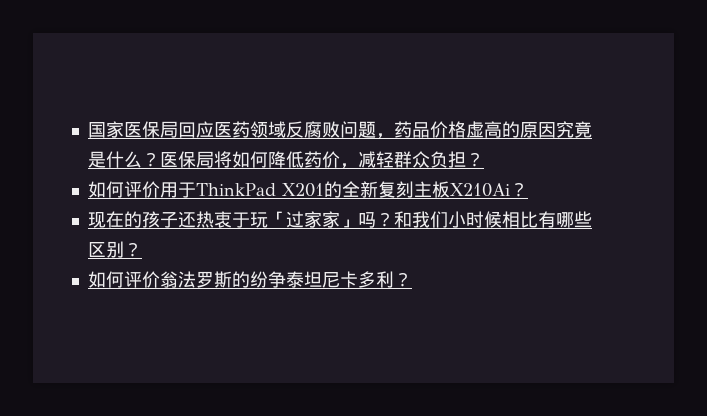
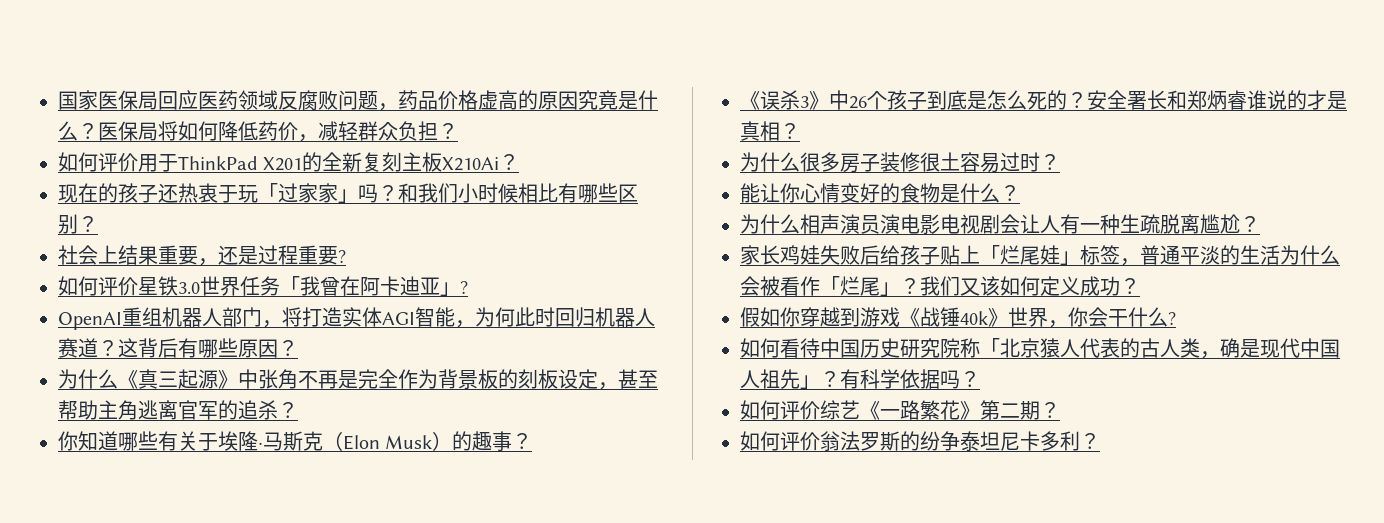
+ 社会上结果重要，还是过程重要?
+ 如何评价星铁3.0世界任务「我曾在阿卡迪亚」?
+ OpenAI重组机器人部门，将打造实体AGI智能，为何此时回归机器人赛道？这背后有哪些原因？
+ 为什么《真三起源》中张角不再是完全作为背景板的刻板设定，甚至帮助主角逃离官军的追杀？
+ 你知道哪些有关于埃隆·马斯克（Elon Musk）的趣事？
+ 《误杀3》中26个孩子到底是怎么死的？安全署长和郑炳睿谁说的才是真相？
+ 为什么很多房子装修很土容易过时？
+ 能让你心情变好的食物是什么？
+ 为什么相声演员演电影电视剧会让人有一种生疏脱离尴尬？
+ 家长鸡娃失败后给孩子贴上「烂尾娃」标签，普通平淡的生活为什么会被看作「烂尾」？我们又该如何定义成功？
+ 假如你穿越到游戏《战锤40k》世界，你会干什么?
+ 如何看待中国历史研究院称「北京猿人代表的古人类，确是现代中国人祖先」？有科学依据吗？
+ 如何评价综艺《一路繁花》第二期？

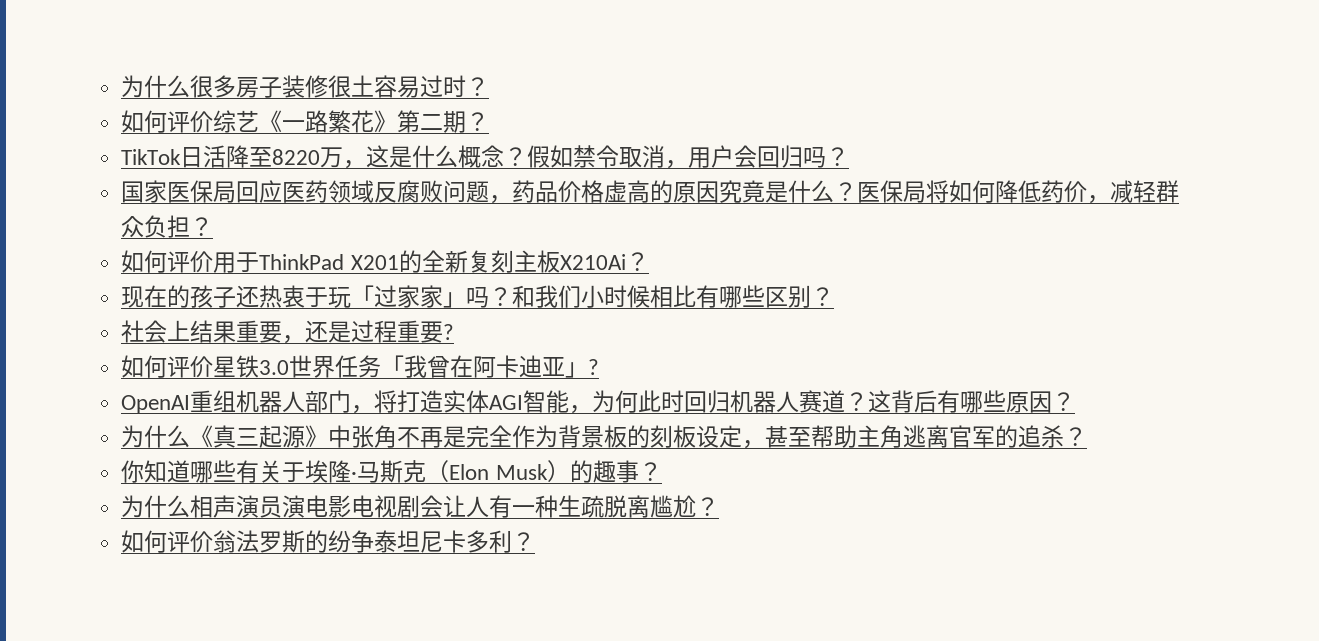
+ 为什么很多房子装修很土容易过时？
+ 如何评价综艺《一路繁花》第二期？
+ TikTok日活降至8220万，这是什么概念？假如禁令取消，用户会回归吗？
- 《误杀3》中26个孩子到底是怎么死的？安全署长和郑炳睿谁说的才是真相？
- 为什么很多房子装修很土容易过时？
- 能让你心情变好的食物是什么？
- 家长鸡娃失败后给孩子贴上「烂尾娃」标签，普通平淡的生活为什么会被看作「烂尾」？我们又该如何定义成功？
- 假如你穿越到游戏《战锤40k》世界，你会干什么?
- 如何看待中国历史研究院称「北京猿人代表的古人类，确是现代中国人祖先」？有科学依据吗？
- 如何评价综艺《一路繁花》第二期？

